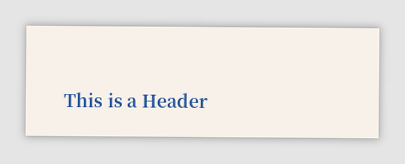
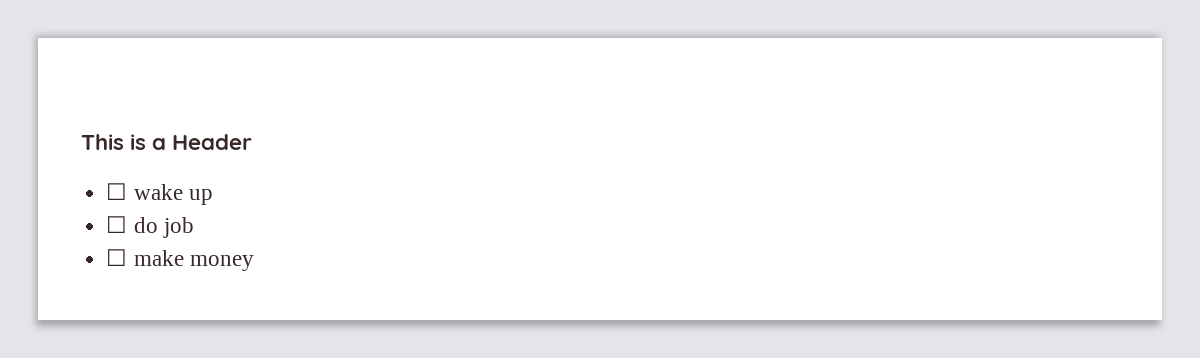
+ ☐ wake up
+ ☐ do job
+ ☐ make money

